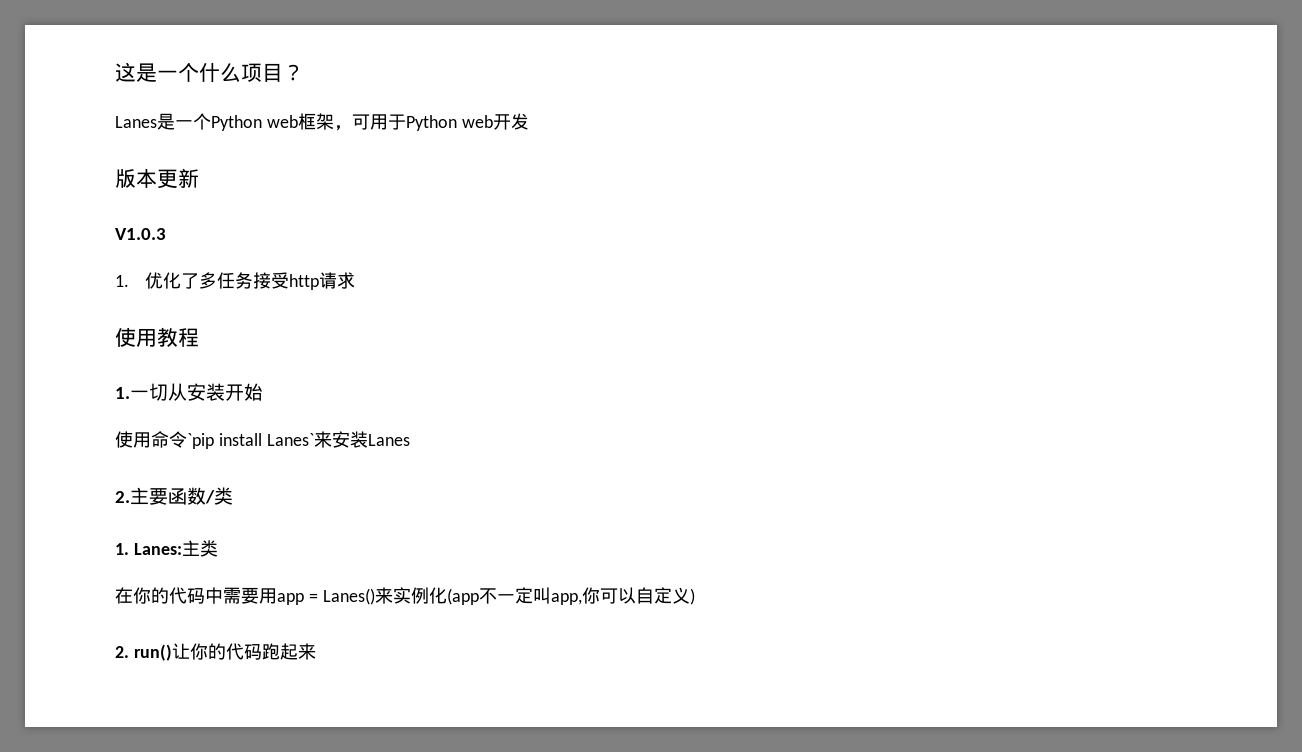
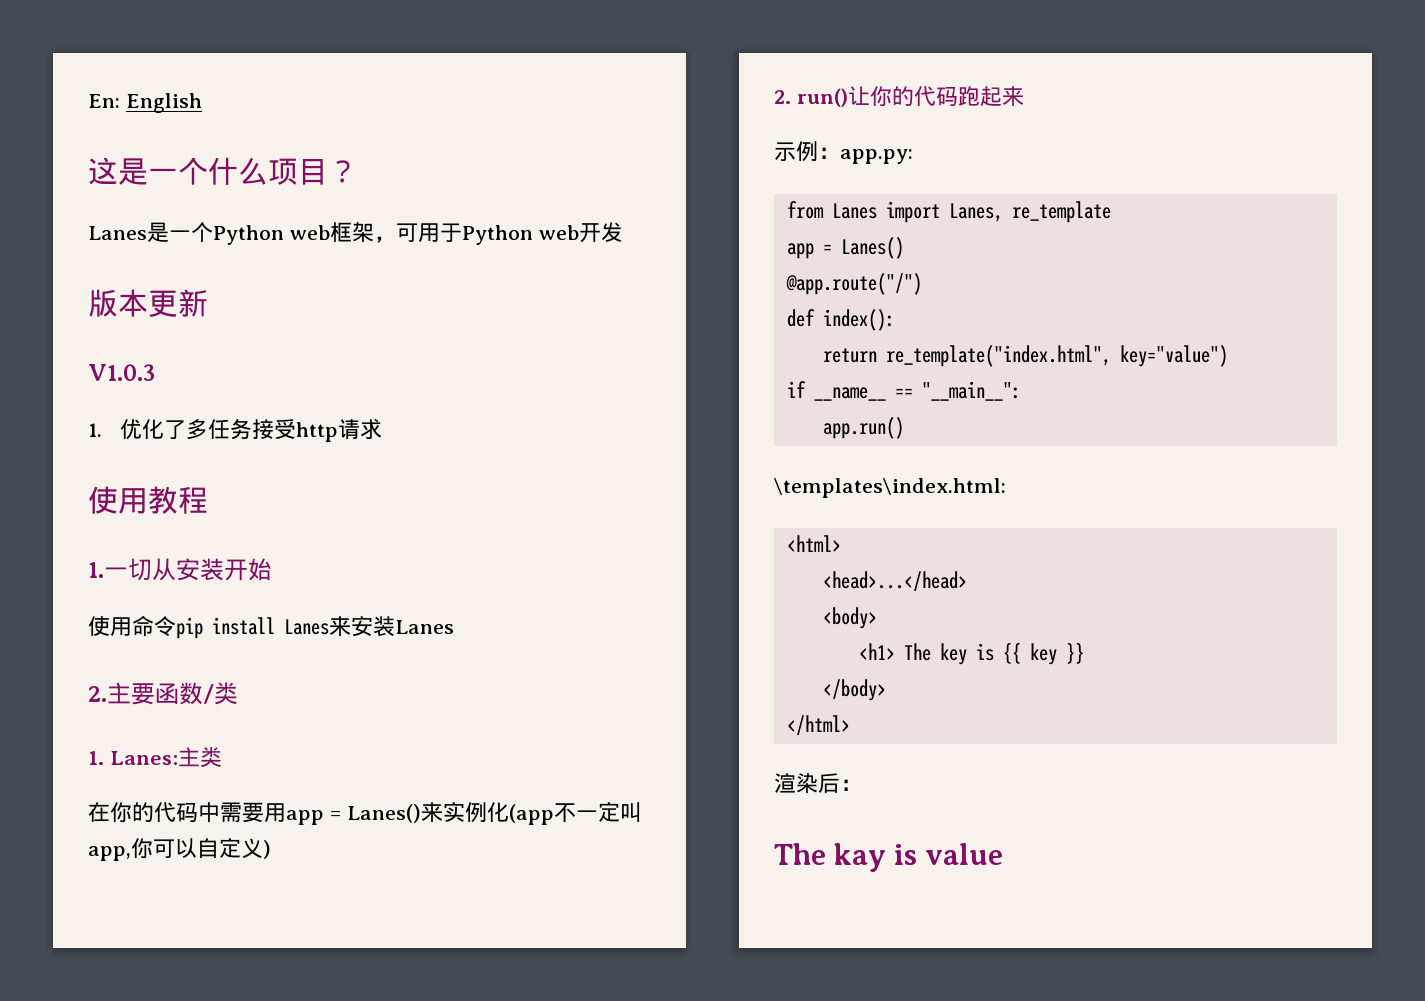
+ En: English
- 使用命令`pip install Lanes`来安装Lanes
+ 使用命令pip install Lanes来安装Lanes
+ 示例：app.py:
+ from Lanes import Lanes, re_template
+ app = Lanes()
+ @app.route("/")
+ def index():
+ return re_template("index.html", key="value")
+ if __name__ == "__main__":
+ app.run()
+ \templates\index.html:
+ <html>
+ <head>...</head>
+ <body>
+ <h1> The key is {{ key }}
+ </body>
+ </html>
+ 渲染后：
+ The kay is value

